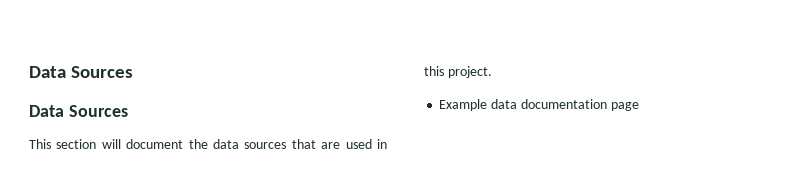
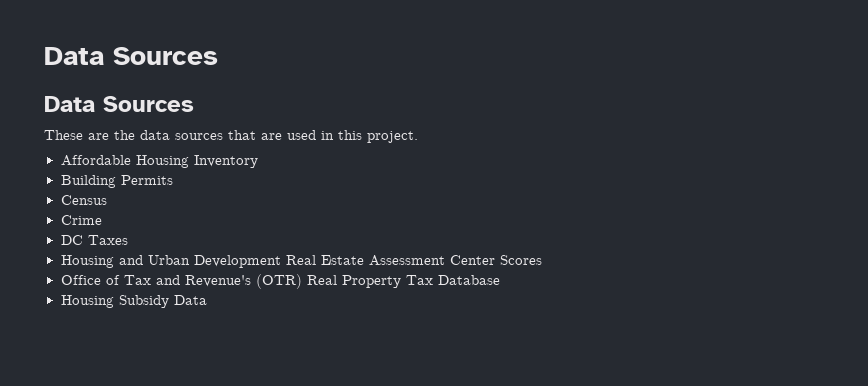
- This section will document the data sources that are used in this project.
+ These are the data sources that are used in this project.
- Example data documentation page
+ Affordable Housing Inventory
+ Building Permits
+ Census
+ Crime
+ DC Taxes
+ Housing and Urban Development Real Estate Assessment Center Scores
+ Office of Tax and Revenue's (OTR) Real Property Tax Database
+ Housing Subsidy Data

